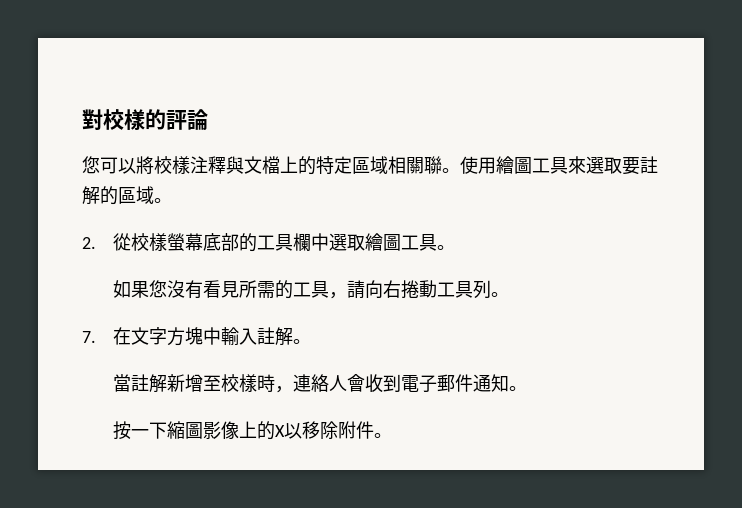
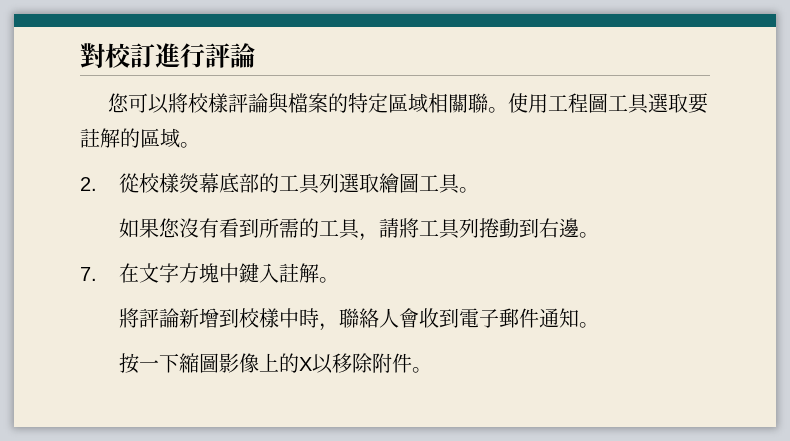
- 對校樣的評論
+ 對校訂進行評論
- 您可以將校樣注釋與文檔上的特定區域相關聯。
+ 您可以將校樣評論與檔案的特定區域相關聯。
- 使用繪圖工具來選取要註解的區域。
+ 使用工程圖工具選取要註解的區域。
- 2.從校樣螢幕底部的工具欄中選取繪圖工具。
+ 2.從校樣熒幕底部的工具列選取繪圖工具。
- 如果您沒有看見所需的工具，請向右捲動工具列。
+ 如果您沒有看到所需的工具，請將工具列捲動到右邊。
- 7.在文字方塊中輸入註解。
+ 7.在文字方塊中鍵入註解。
- 當註解新增至校樣時，連絡人會收到電子郵件通知。
+ 將評論新增到校樣中時，聯絡人會收到電子郵件通知。

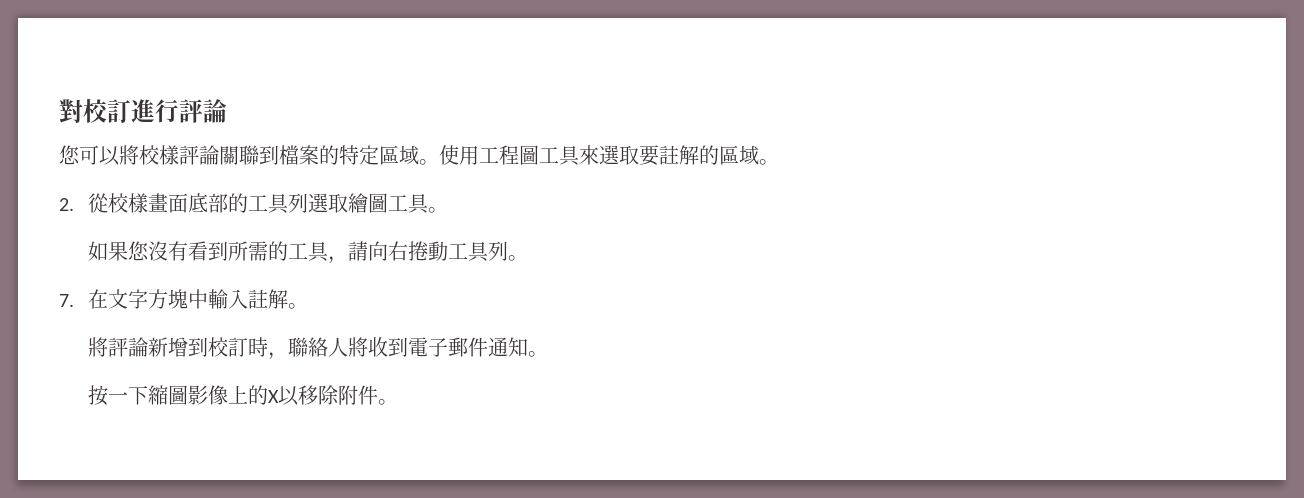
- 您可以將校樣評論與檔案的特定區域相關聯。
+ 您可以將校樣評論關聯到檔案的特定區域。
- 使用工程圖工具選取要註解的區域。
+ 使用工程圖工具來選取要註解的區域。
- 2.從校樣熒幕底部的工具列選取繪圖工具。
+ 2.從校樣畫面底部的工具列選取繪圖工具。
- 如果您沒有看到所需的工具，請將工具列捲動到右邊。
+ 如果您沒有看到所需的工具，請向右捲動工具列。
- 7.在文字方塊中鍵入註解。
+ 7.在文字方塊中輸入註解。
- 將評論新增到校樣中時，聯絡人會收到電子郵件通知。
+ 將評論新增到校訂時，聯絡人將收到電子郵件通知。

